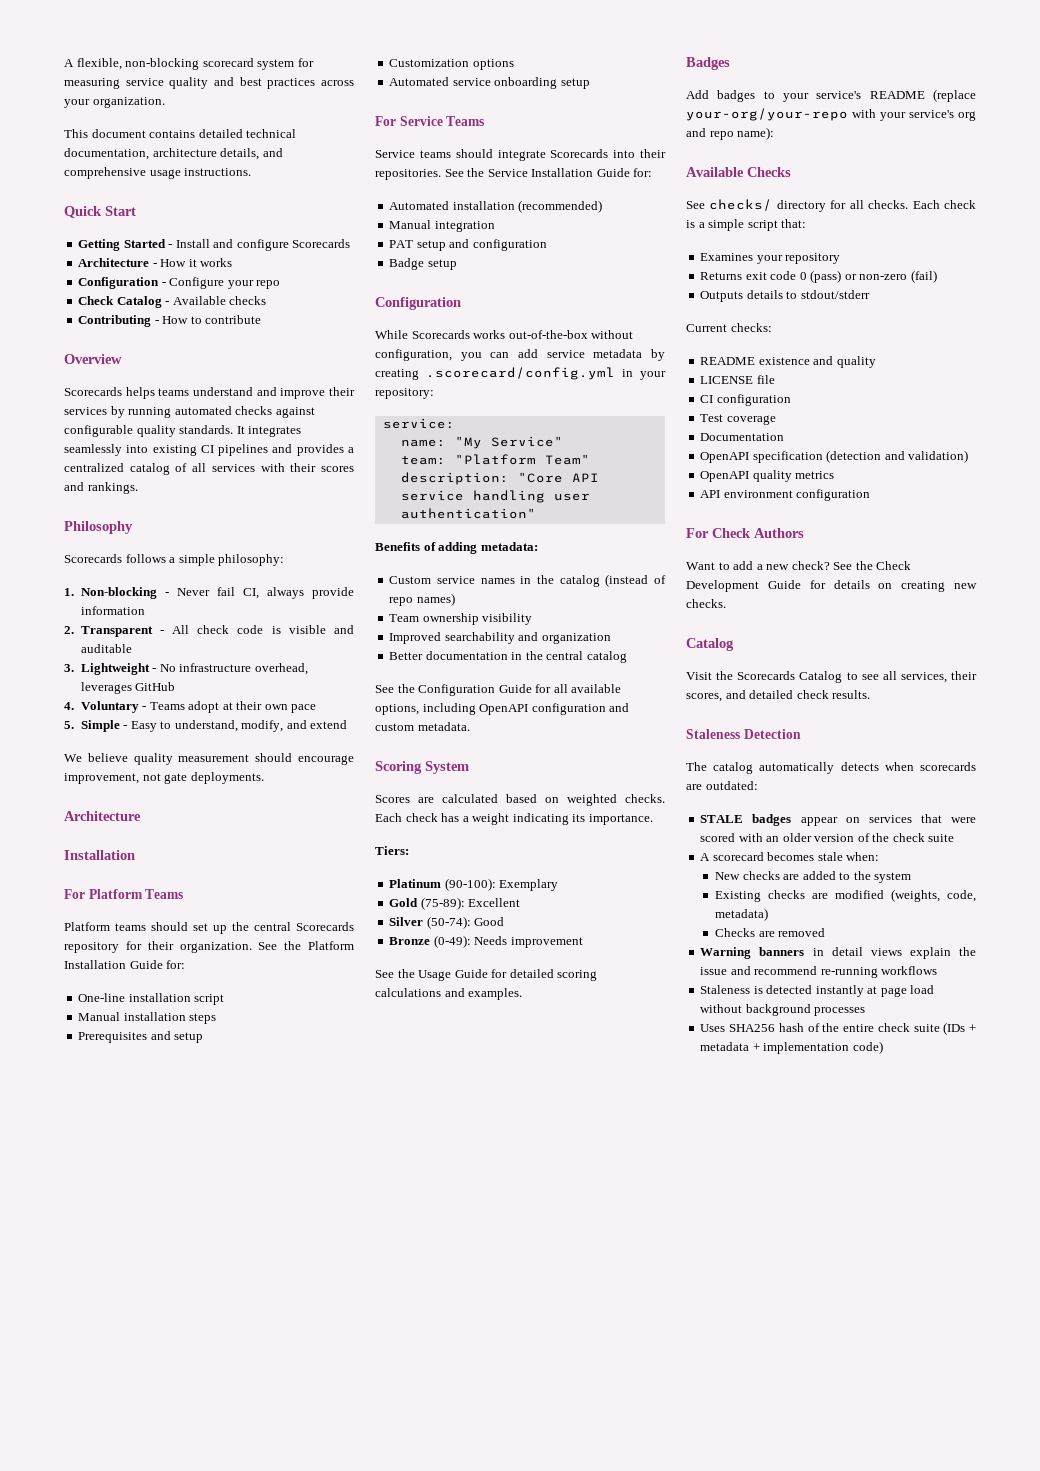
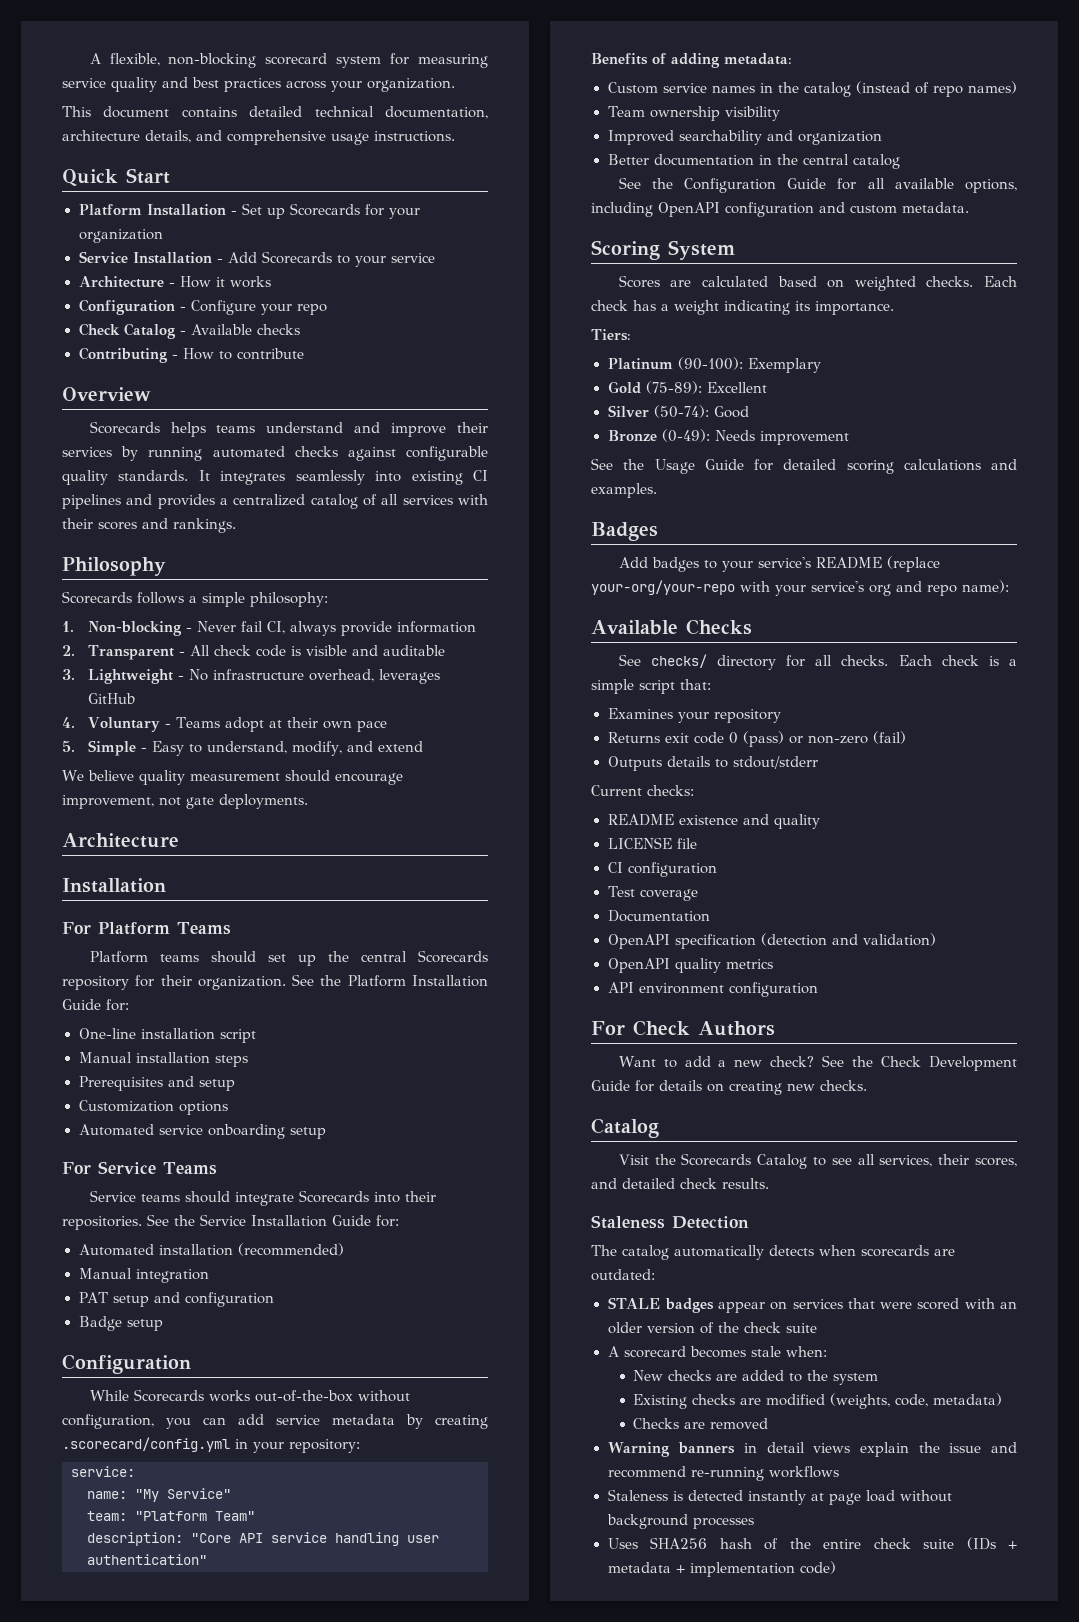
- Getting Started - Install and configure Scorecards
+ Platform Installation - Set up Scorecards for your organization
+ Service Installation - Add Scorecards to your service

